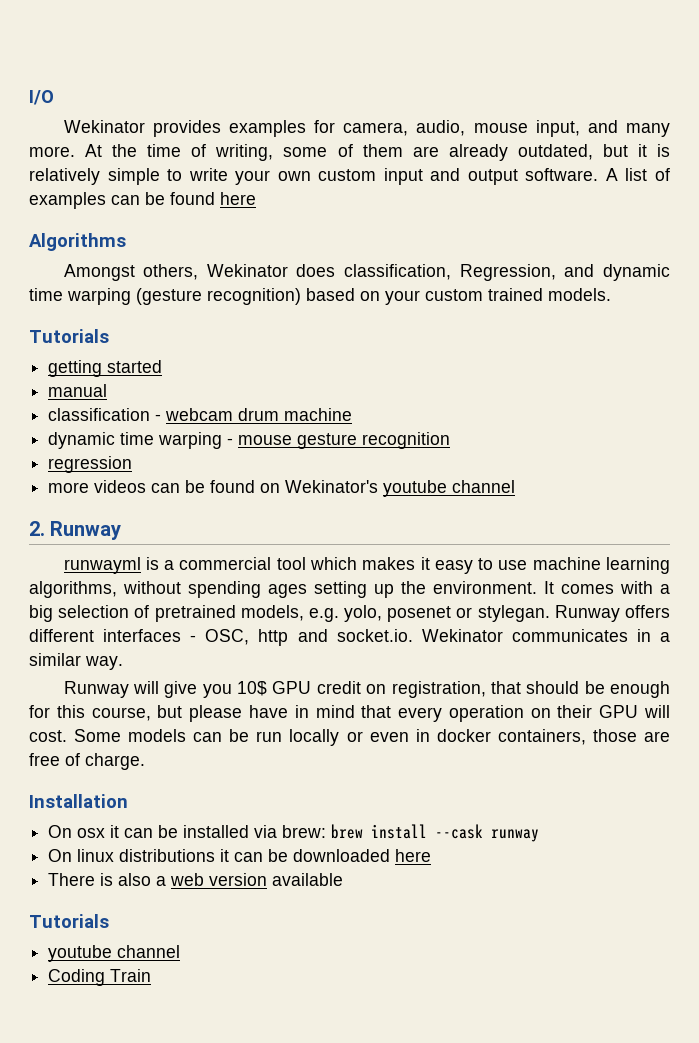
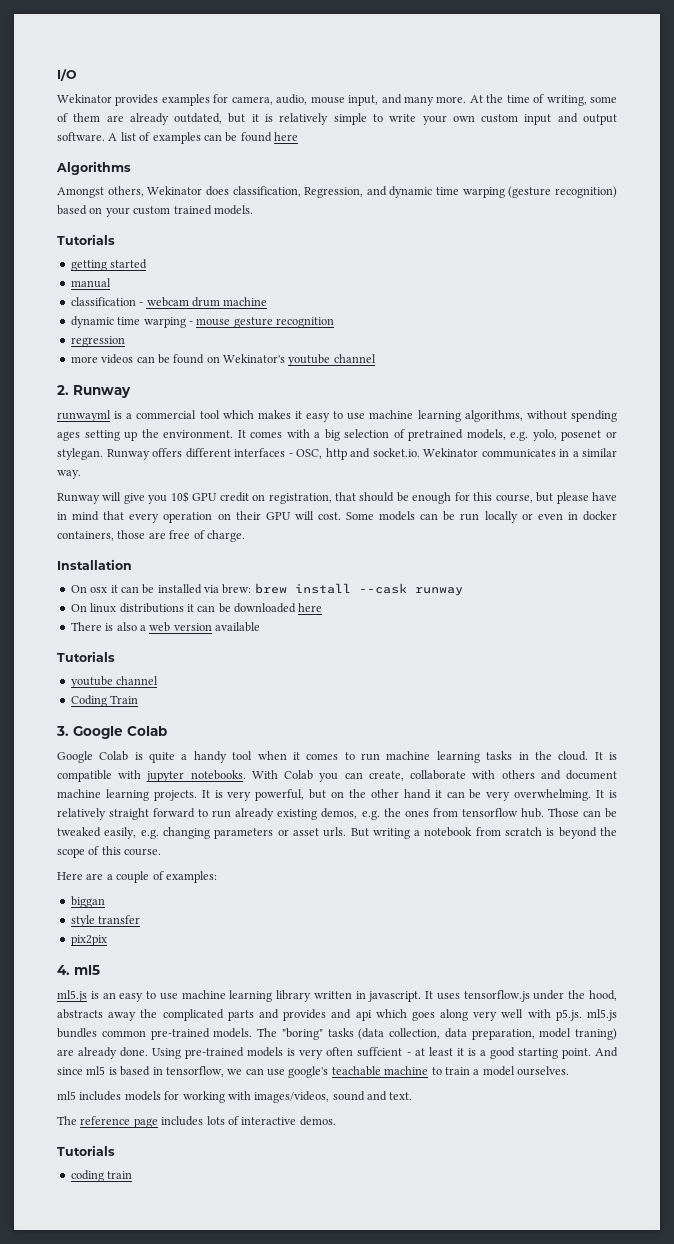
+ 3. Google Colab
+ Google Colab is quite a handy tool when it comes to run machine learning tasks in the cloud. It is compatible with jupyter notebooks. With Colab you can create, collaborate with others and document machine learning projects. It is very powerful, but on the other hand it can be very overwhelming. It is relatively straight forward to run already existing demos, e.g. the ones from tensorflow hub. Those can be tweaked easily, e.g. changing parameters or asset urls. But writing a notebook from scratch is beyond the scope of this course.
+ Here are a couple of examples:
+ biggan
+ style transfer
+ pix2pix
+ 4. ml5
+ ml5.js is an easy to use machine learning library written in javascript. It uses tensorflow.js under the hood, abstracts away the complicated parts and provides and api which goes along very well with p5.js. ml5.js bundles common pre-trained models. The "boring" tasks (data collection, data preparation, model traning) are already done. Using pre-trained models is very often suffcient - at least it is a good starting point. And since ml5 is based in tensorflow, we can use google's teachable machine to train a model ourselves.
+ ml5 includes models for working with images/videos, sound and text.
+ The reference page includes lots of interactive demos.
+ Tutorials
+ coding train

